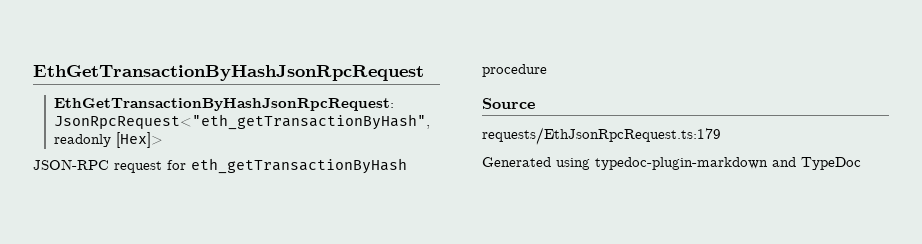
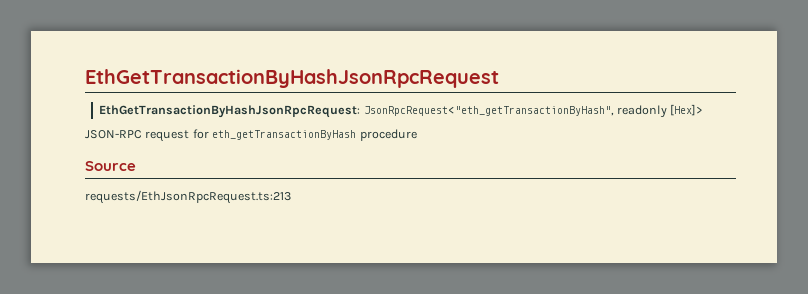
- requests/EthJsonRpcRequest.ts:179
- Generated using typedoc-plugin-markdown and TypeDoc
+ requests/EthJsonRpcRequest.ts:213

